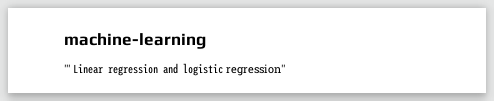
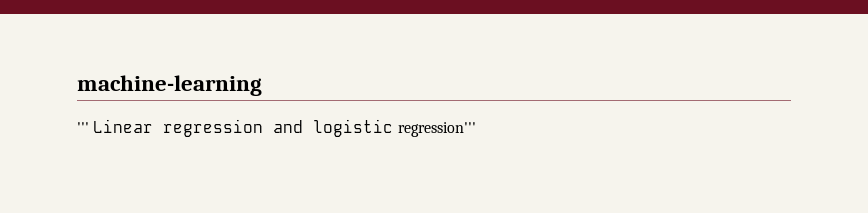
- ''' Linear regression and logistic regression''
+ ''' Linear regression and logistic regression'''

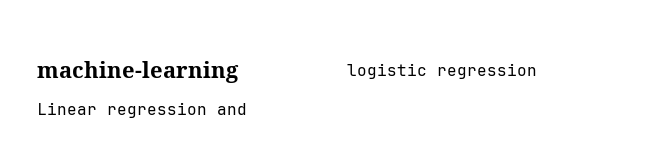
- ''' Linear regression and logistic regression'''
+ Linear regression and logistic regression

